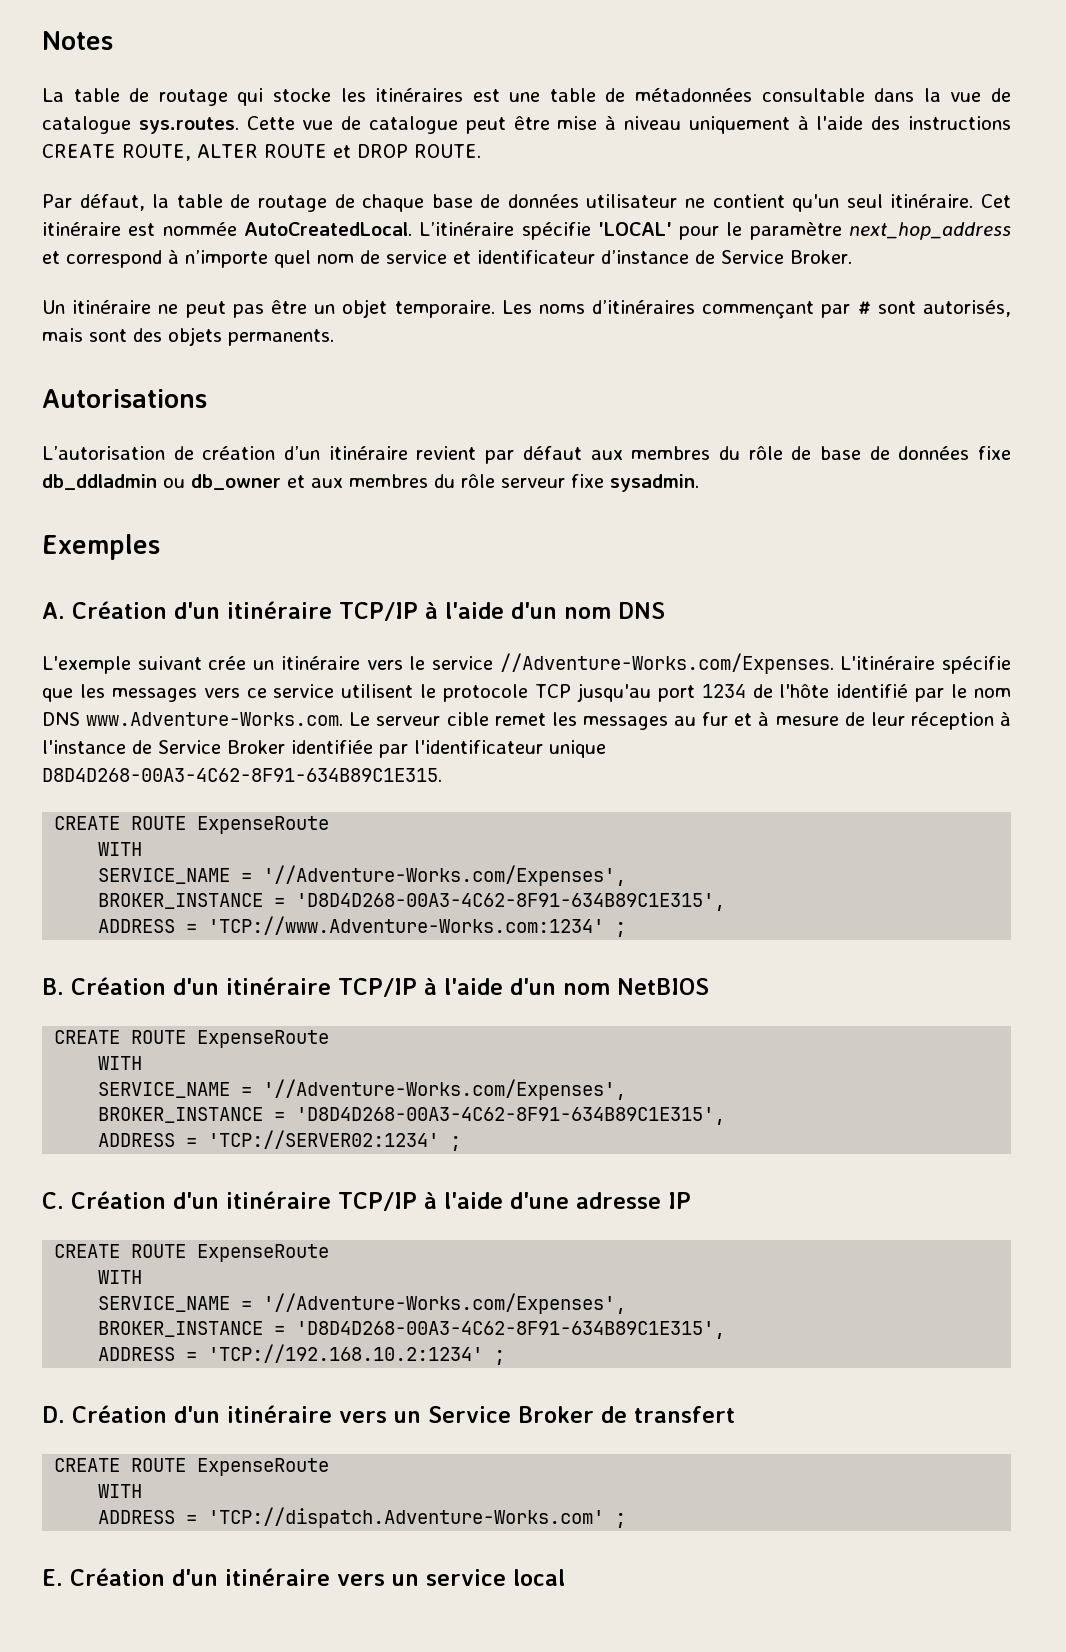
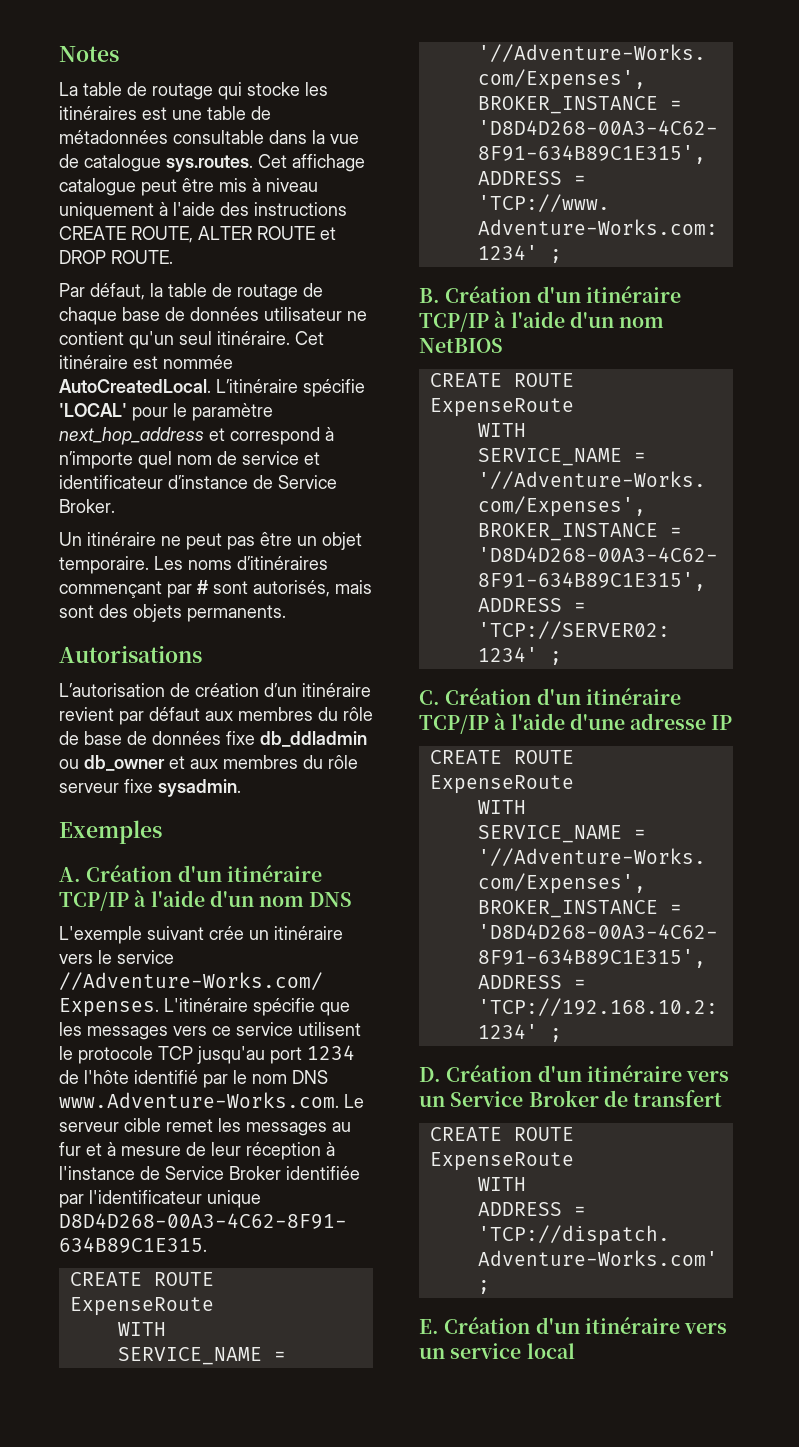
- La table de routage qui stocke les itinéraires est une table de métadonnées consultable dans la vue de catalogue sys.routes. Cette vue de catalogue peut être mise à niveau uniquement à l'aide des instructions CREATE ROUTE, ALTER ROUTE et DROP ROUTE.
+ La table de routage qui stocke les itinéraires est une table de métadonnées consultable dans la vue de catalogue sys.routes. Cet affichage catalogue peut être mis à niveau uniquement à l'aide des instructions CREATE ROUTE, ALTER ROUTE et DROP ROUTE.

